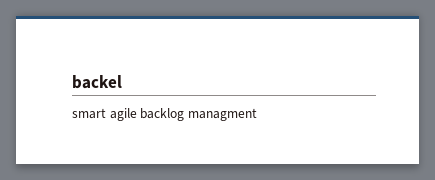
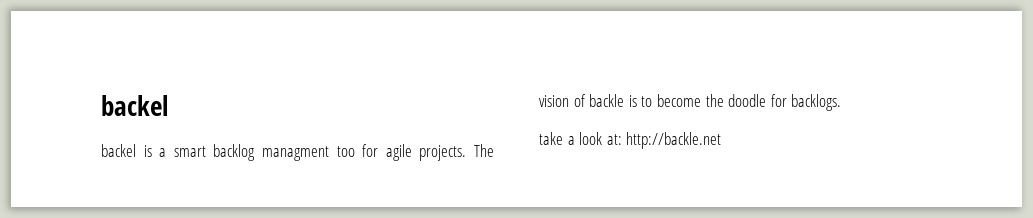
- smart agile backlog managment
+ backel is a smart backlog managment too for agile projects. The vision of backle is to become the doodle for backlogs.
+ take a look at: http://backle.net

